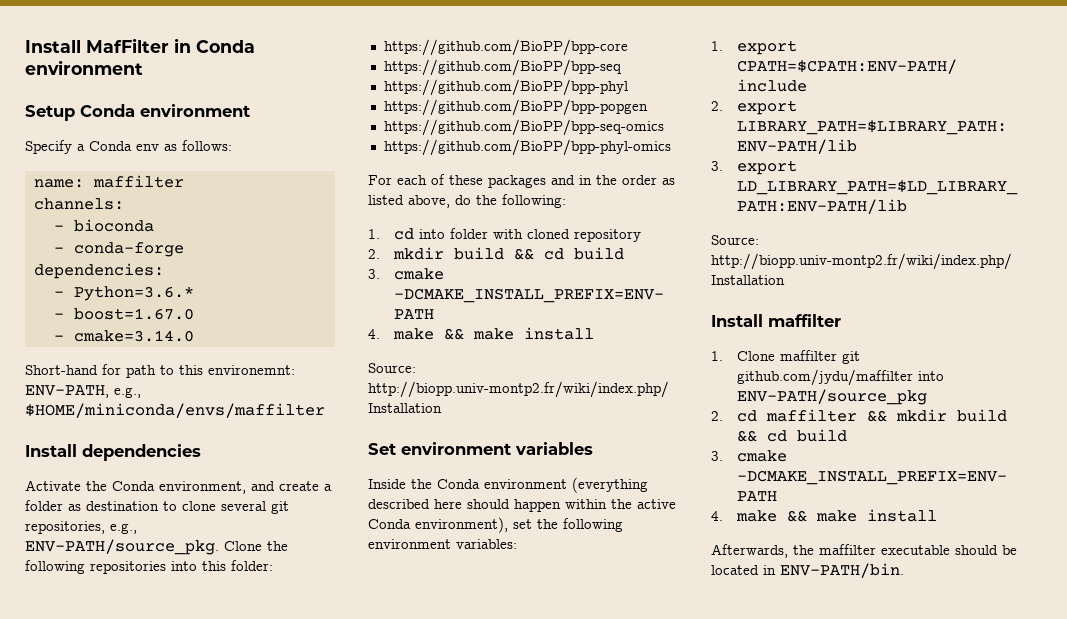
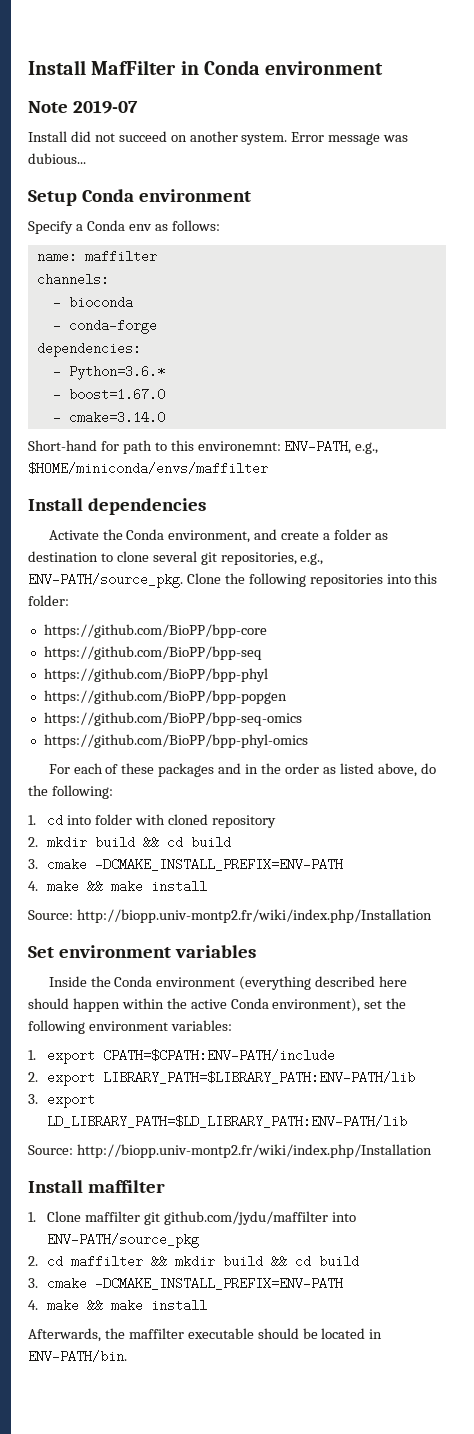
+ Note 2019-07
+ Install did not succeed on another system. Error message was dubious...

